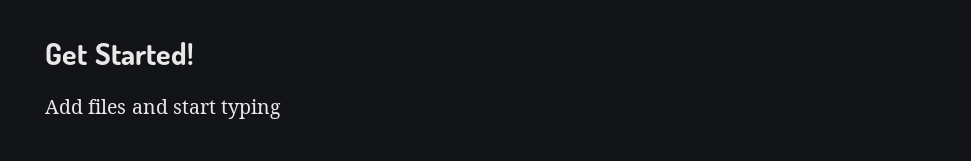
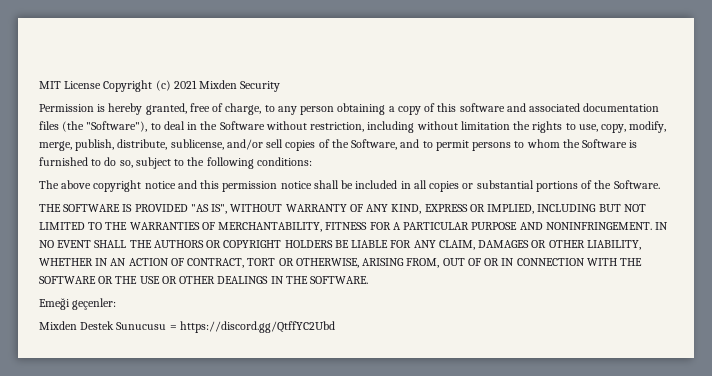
- Get Started!
- Add files and start typing
+ MIT License Copyright (c) 2021 Mixden Security
+ Permission is hereby granted, free of charge, to any person obtaining a copy of this software and associated documentation files (the "Software"), to deal in the Software without restriction, including without limitation the rights to use, copy, modify, merge, publish, distribute, sublicense, and/or sell copies of the Software, and to permit persons to whom the Software is furnished to do so, subject to the following conditions:
+ The above copyright notice and this permission notice shall be included in all copies or substantial portions of the Software.
+ THE SOFTWARE IS PROVIDED "AS IS", WITHOUT WARRANTY OF ANY KIND, EXPRESS OR IMPLIED, INCLUDING BUT NOT LIMITED TO THE WARRANTIES OF MERCHANTABILITY, FITNESS FOR A PARTICULAR PURPOSE AND NONINFRINGEMENT. IN NO EVENT SHALL THE AUTHORS OR COPYRIGHT HOLDERS BE LIABLE FOR ANY CLAIM, DAMAGES OR OTHER LIABILITY, WHETHER IN AN ACTION OF CONTRACT, TORT OR OTHERWISE, ARISING FROM, OUT OF OR IN CONNECTION WITH THE SOFTWARE OR THE USE OR OTHER DEALINGS IN THE SOFTWARE.
+ Emeği geçenler:
+ Mixden Destek Sunucusu = https://discord.gg/QtffYC2Ubd

